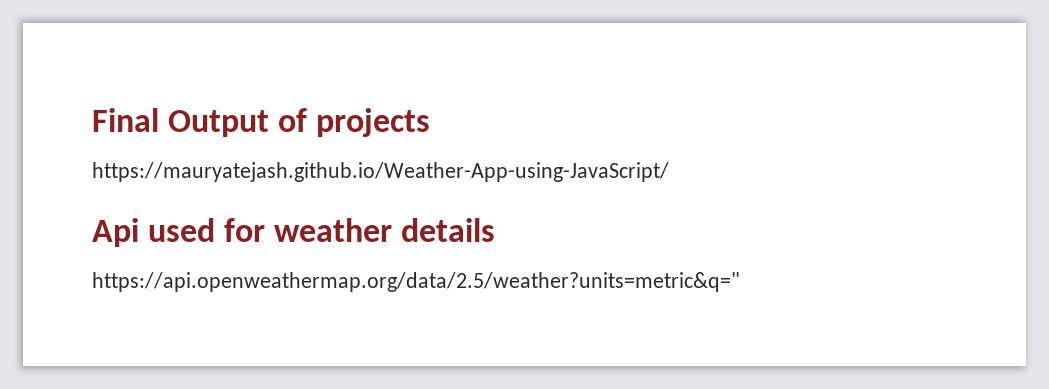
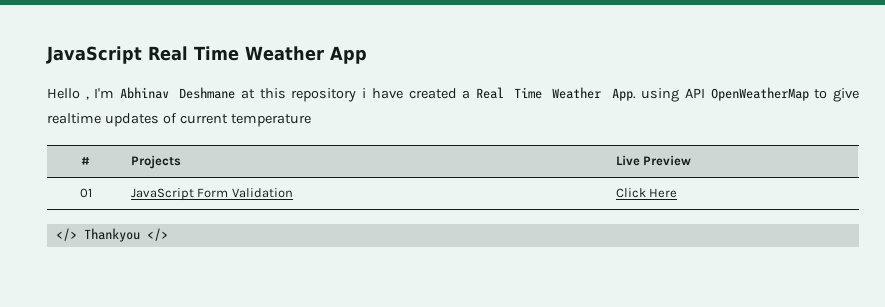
- Final Output of projects
- https://mauryatejash.github.io/Weather-App-using-JavaScript/
- Api used for weather details
- https://api.openweathermap.org/data/2.5/weather?units=metric&q="
+ JavaScript Real Time Weather App
+ Hello , I'm Abhinav Deshmane at this repository i have created a Real Time Weather App. using API OpenWeatherMap to give realtime updates of current temperature
+ # | Projects | Live Preview
+ 01 | JavaScript Form Validation | Click Here
+ </> Thankyou </>

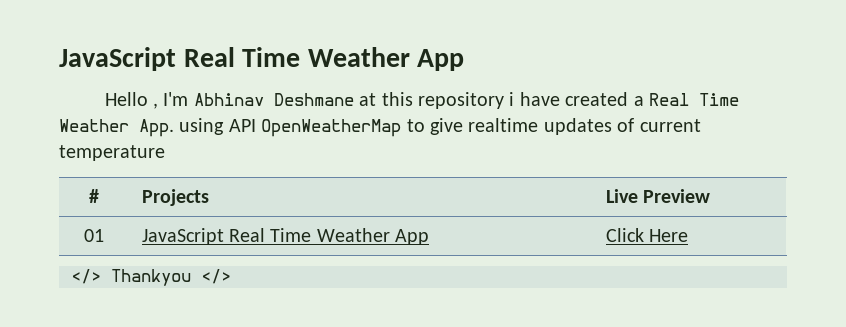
- 01 | JavaScript Form Validation | Click Here
+ 01 | JavaScript Real Time Weather App | Click Here

